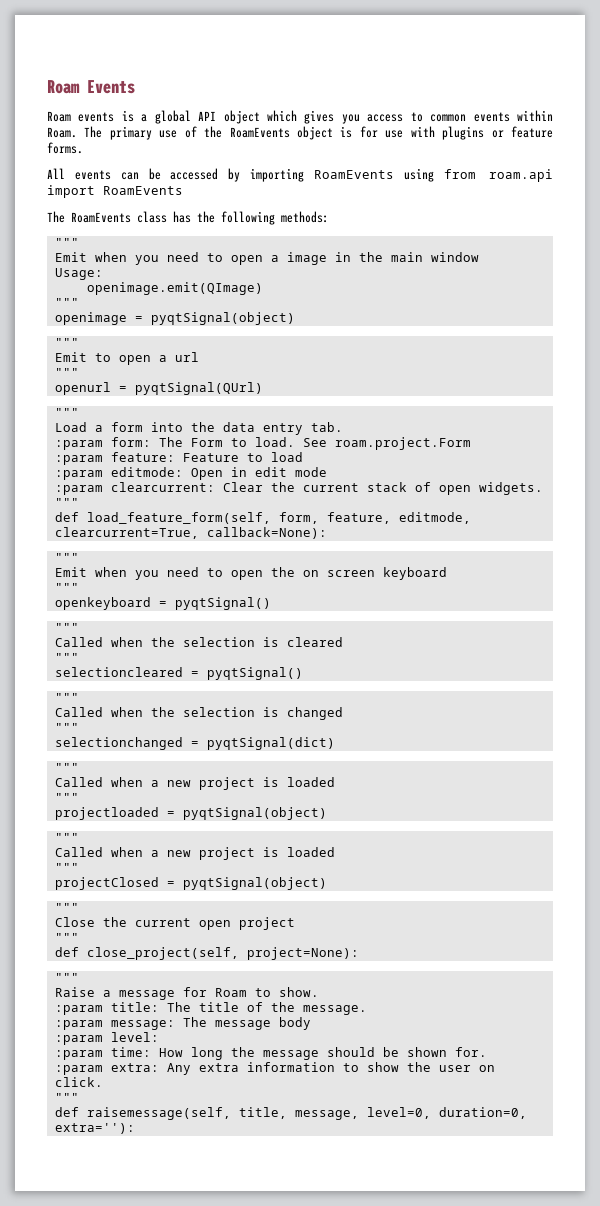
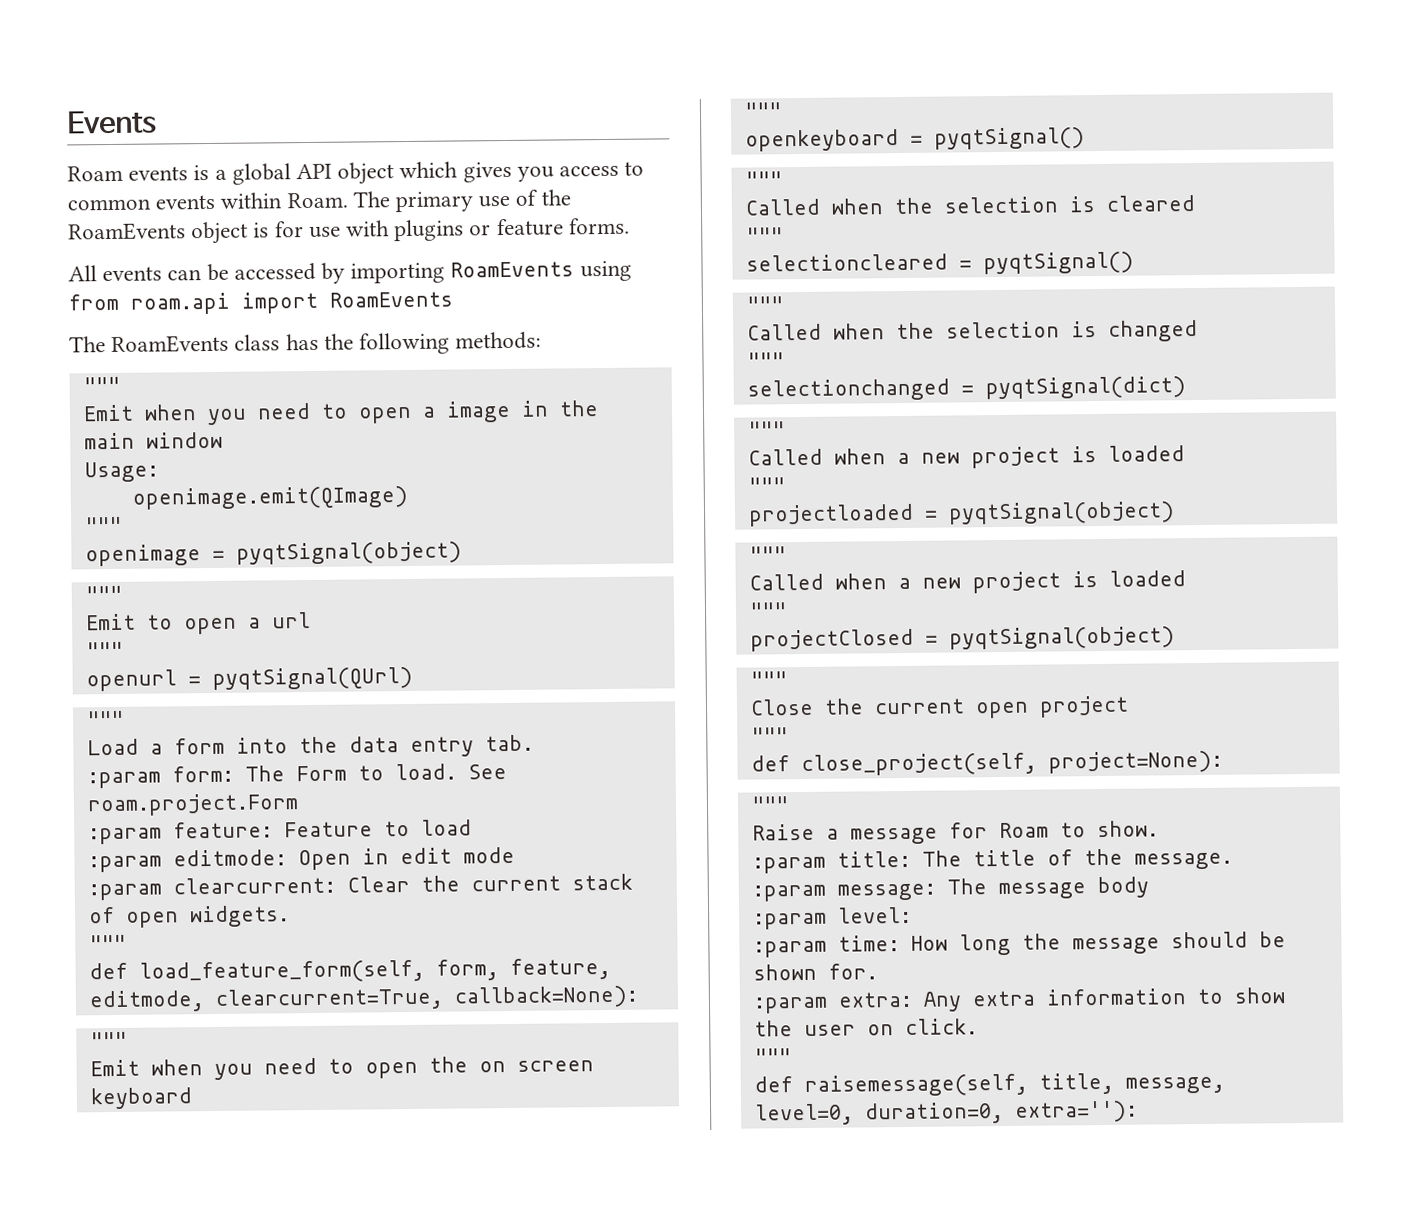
- Roam Events
+ Events

